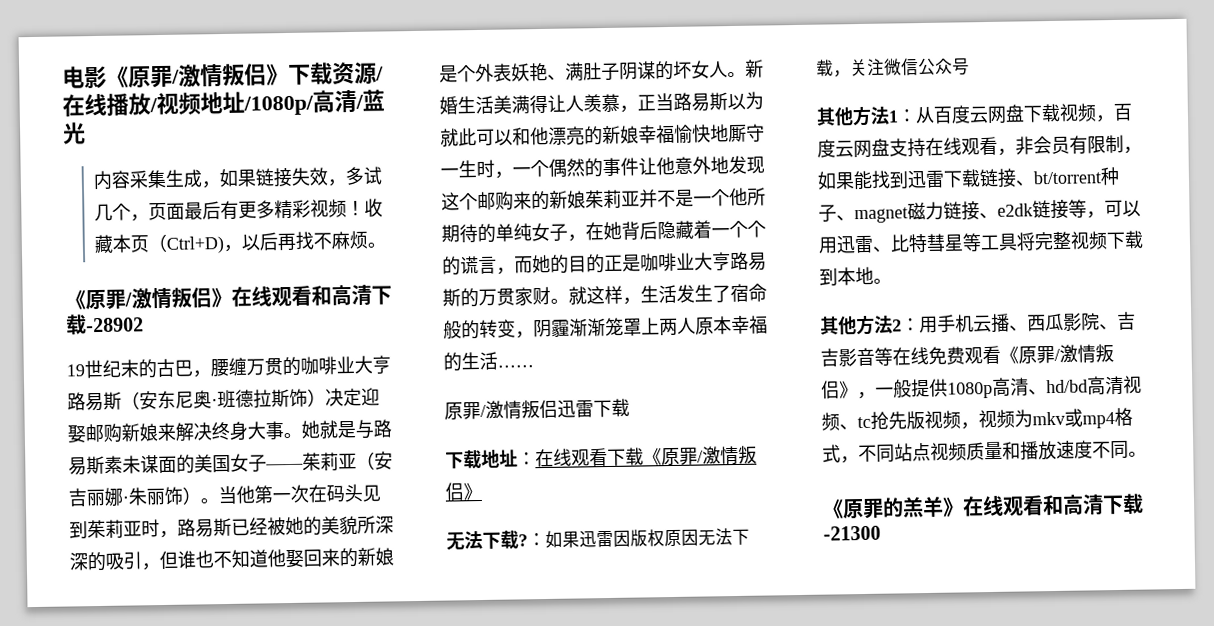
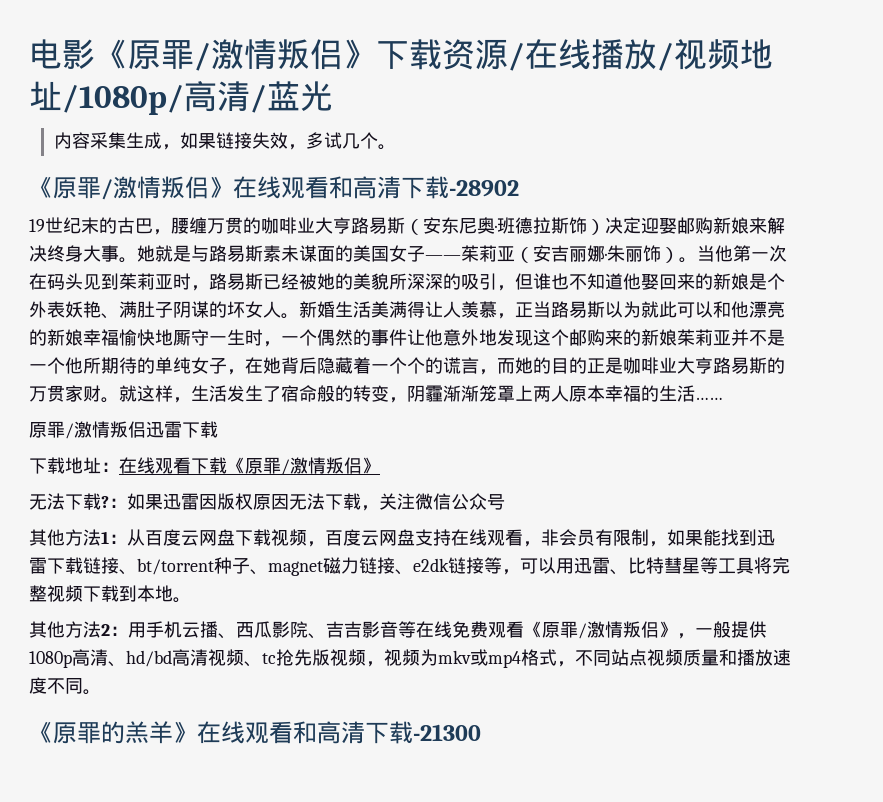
- 内容采集生成，如果链接失效，多试几个，页面最后有更多精彩视频！收藏本页（Ctrl+D)，以后再找不麻烦。
+ 内容采集生成，如果链接失效，多试几个。

